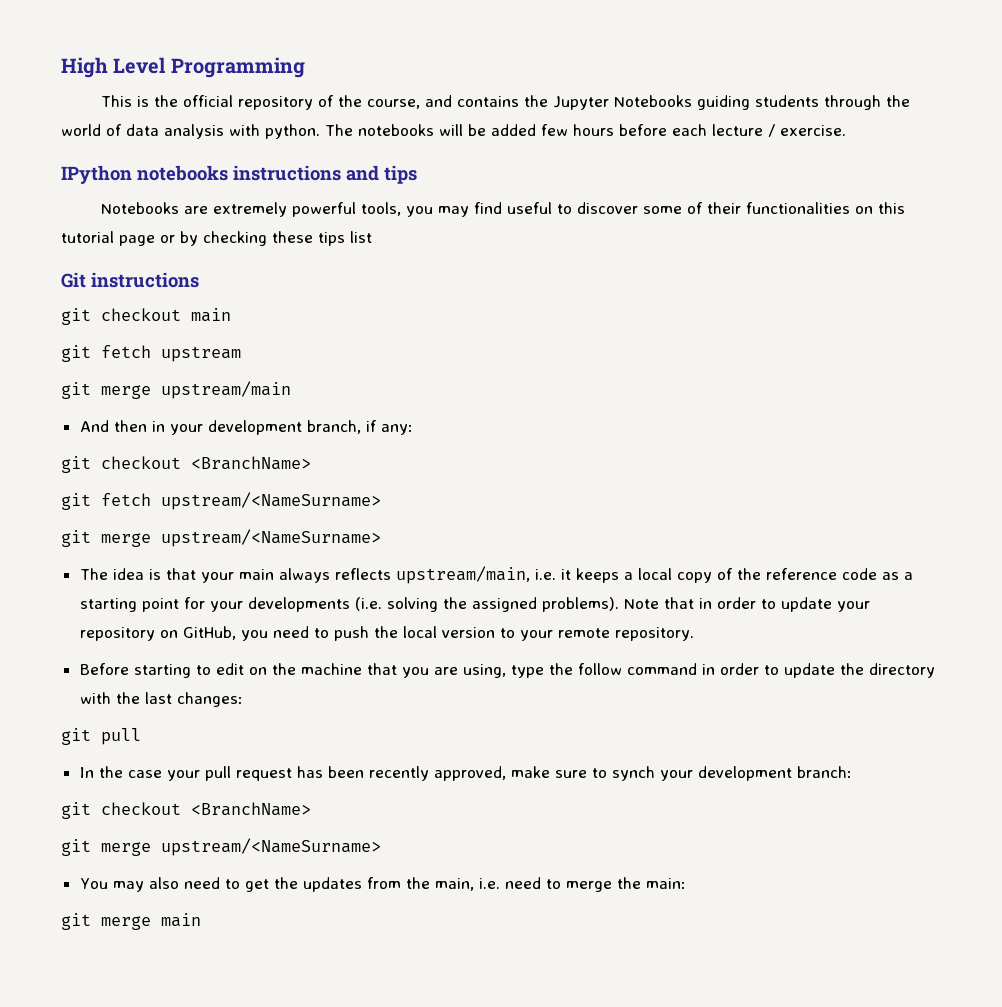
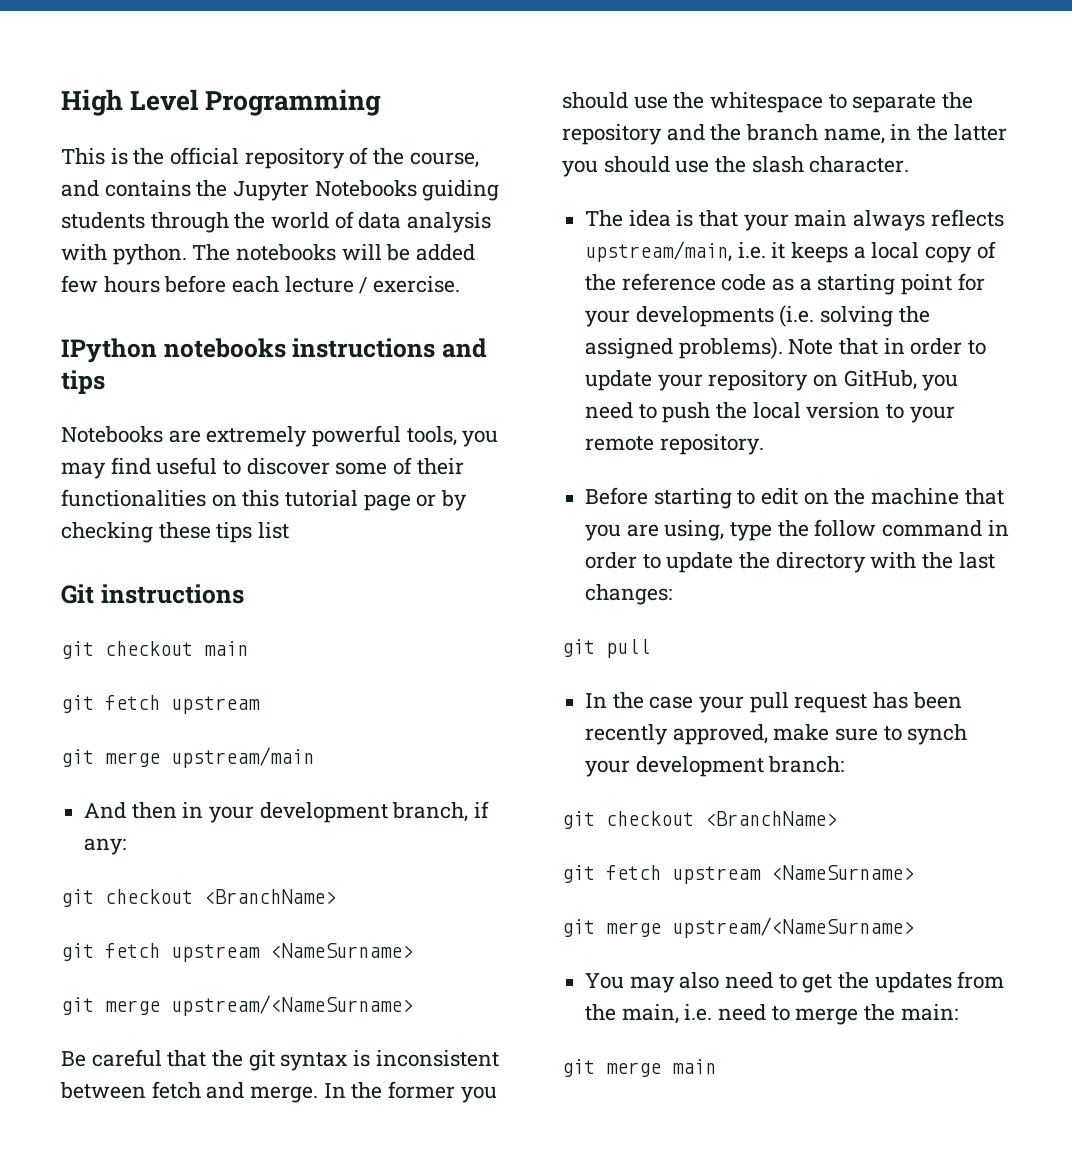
  And then in your development branch, if any:
  git checkout <BranchName>
- git fetch upstream/<NameSurname>
+ git fetch upstream <NameSurname>
  git merge upstream/<NameSurname>
+ Be careful that the git syntax is inconsistent between fetch and merge. In the former you should use the whitespace to separate the repository and the branch name, in the latter you should use the slash character.
  In the case your pull request has been recently approved, make sure to synch your development branch:
  git checkout <BranchName>
+ git fetch upstream <NameSurname>

